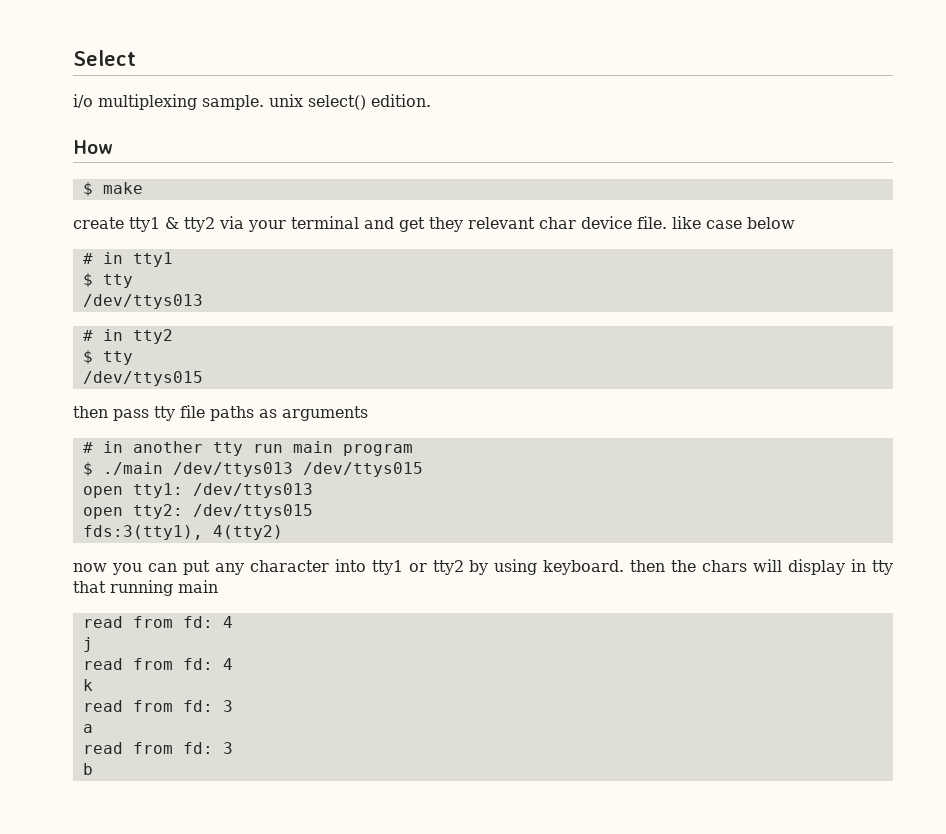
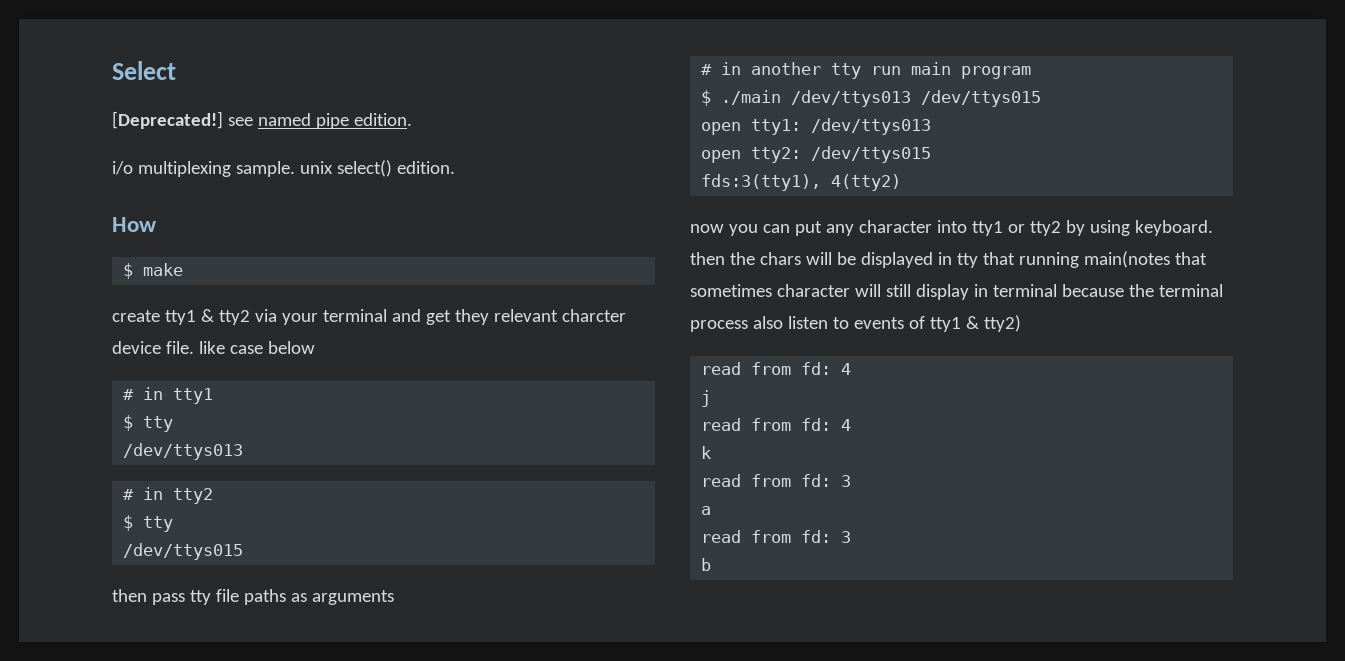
+ [Deprecated!] see named pipe edition.
- create tty1 & tty2 via your terminal and get they relevant char device file. like case below
+ create tty1 & tty2 via your terminal and get they relevant charcter device file. like case below
- now you can put any character into tty1 or tty2 by using keyboard. then the chars will display in tty that running main
+ now you can put any character into tty1 or tty2 by using keyboard. then the chars will be displayed in tty that running main(notes that sometimes character will still display in terminal because the terminal process also listen to events of tty1 & tty2)

